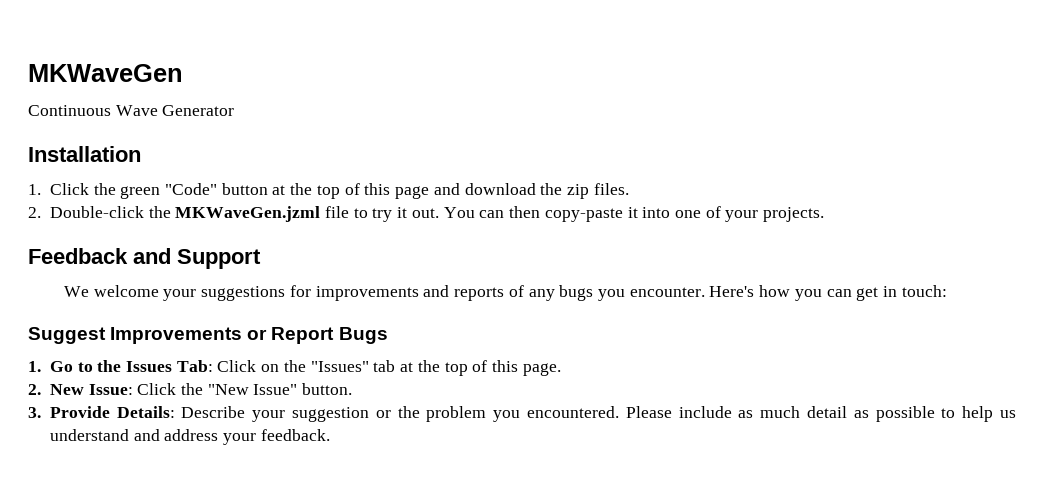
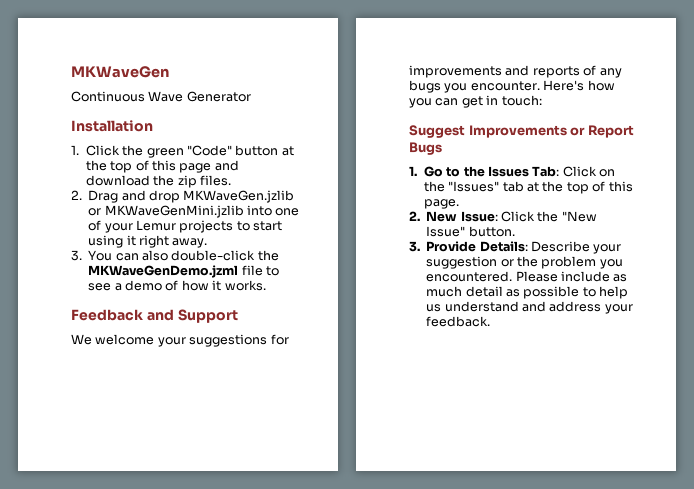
- 2. Double-click the MKWaveGen.jzml file to try it out. You can then copy-paste it into one of your projects.
+ 2. Drag and drop MKWaveGen.jzlib or MKWaveGenMini.jzlib into one of your Lemur projects to start using it right away.
+ 3. You can also double-click the MKWaveGenDemo.jzml file to see a demo of how it works.

